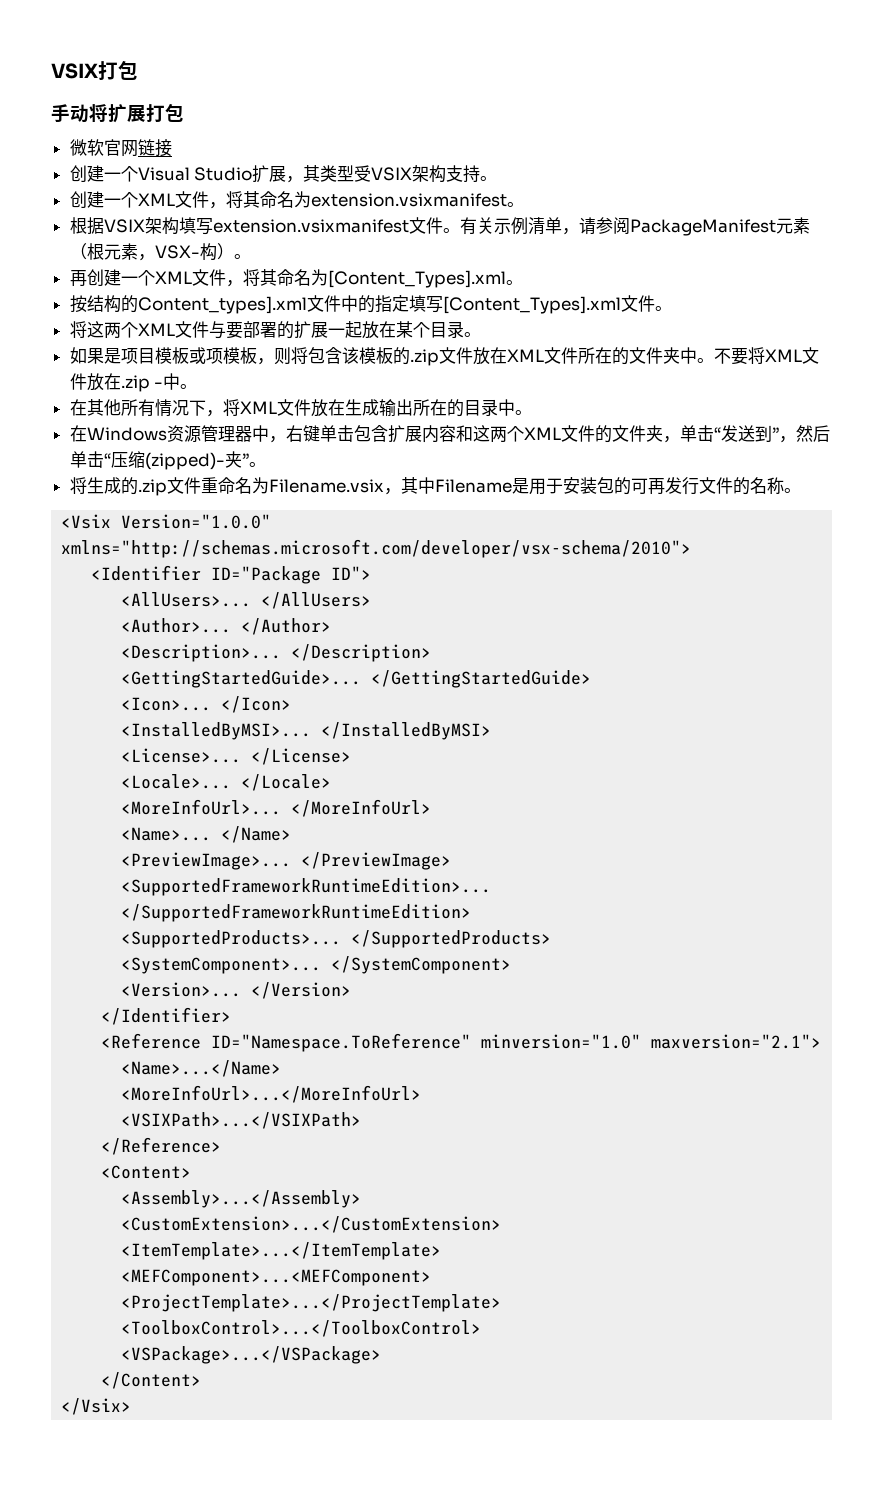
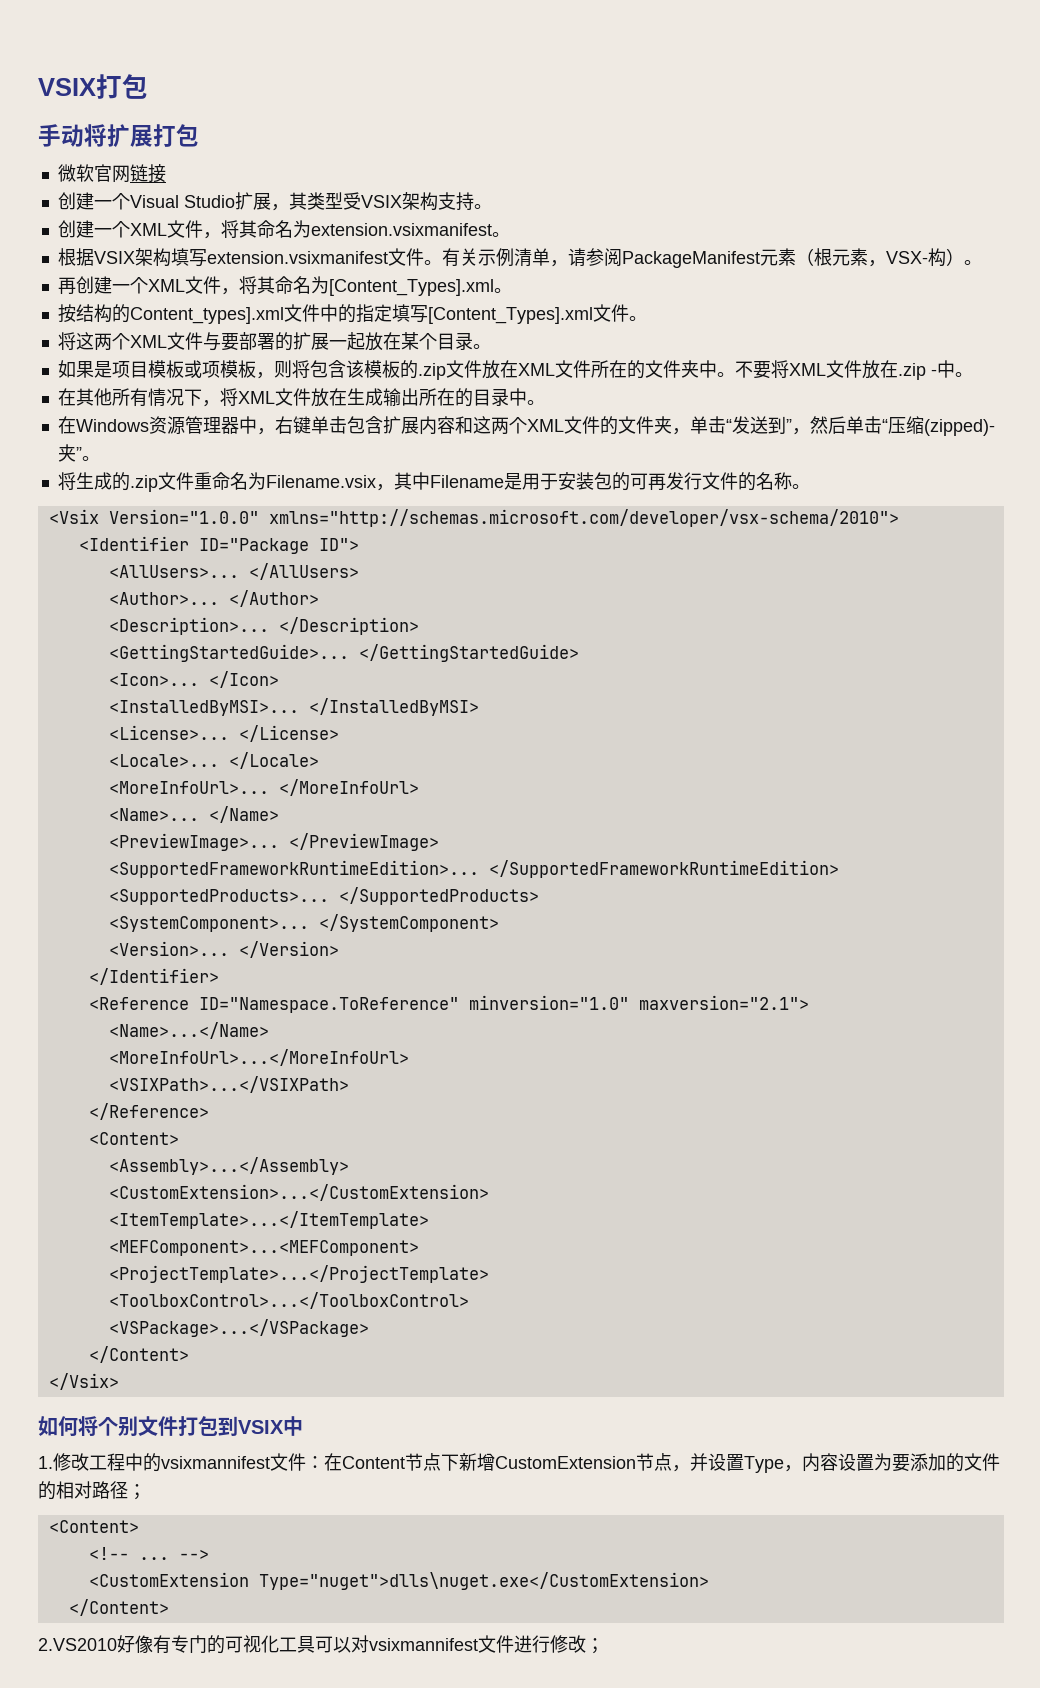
+ 如何将个别文件打包到VSIX中
+ 1.修改工程中的vsixmannifest文件：在Content节点下新增CustomExtension节点，并设置Type，内容设置为要添加的文件的相对路径；
+ <Content>
+ <!-- ... -->
+ <CustomExtension Type="nuget">dlls\nuget.exe</CustomExtension>
+ </Content>
+ 2.VS2010好像有专门的可视化工具可以对vsixmannifest文件进行修改；

